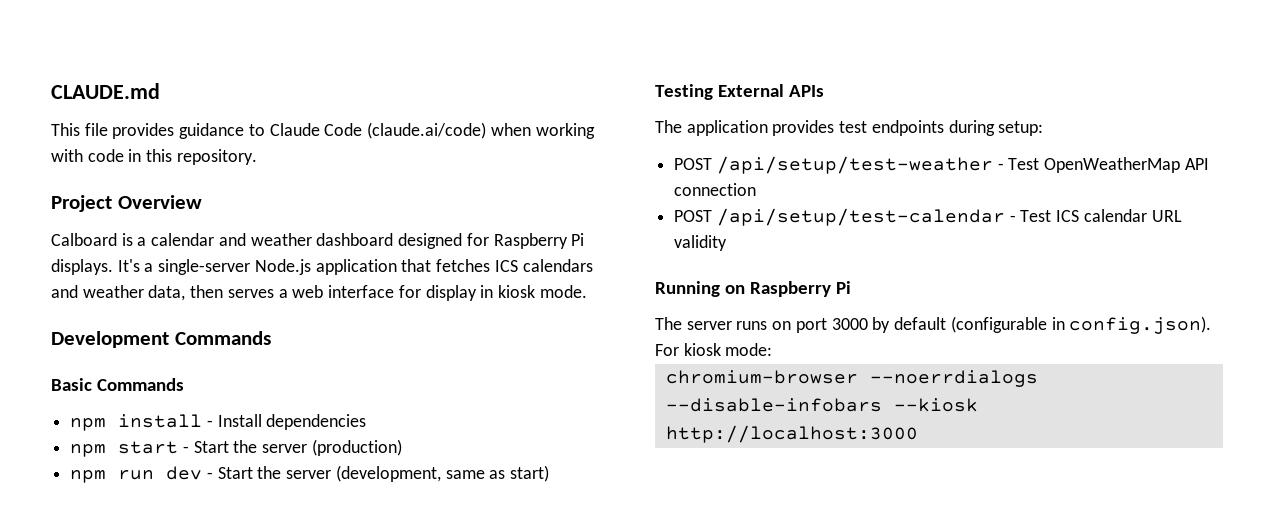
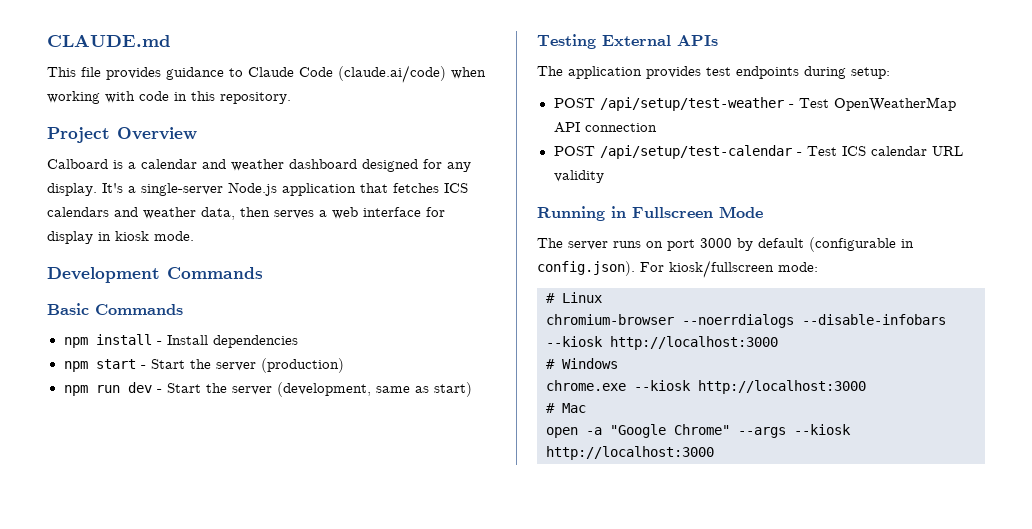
- Calboard is a calendar and weather dashboard designed for Raspberry Pi displays.
+ Calboard is a calendar and weather dashboard designed for any display.
- Running on Raspberry Pi
+ Running in Fullscreen Mode
- The server runs on port 3000 by default (configurable in config.json). For kiosk mode:
+ The server runs on port 3000 by default (configurable in config.json). For kiosk/fullscreen mode:
+ # Linux
+ # Windows
+ chrome.exe --kiosk http://localhost:3000
+ # Mac
+ open -a "Google Chrome" --args --kiosk http://localhost:3000

